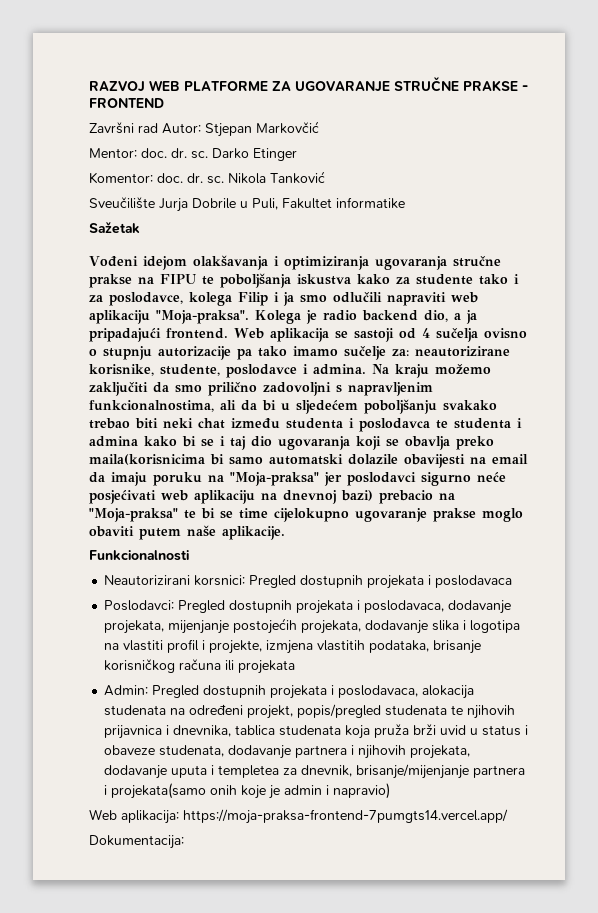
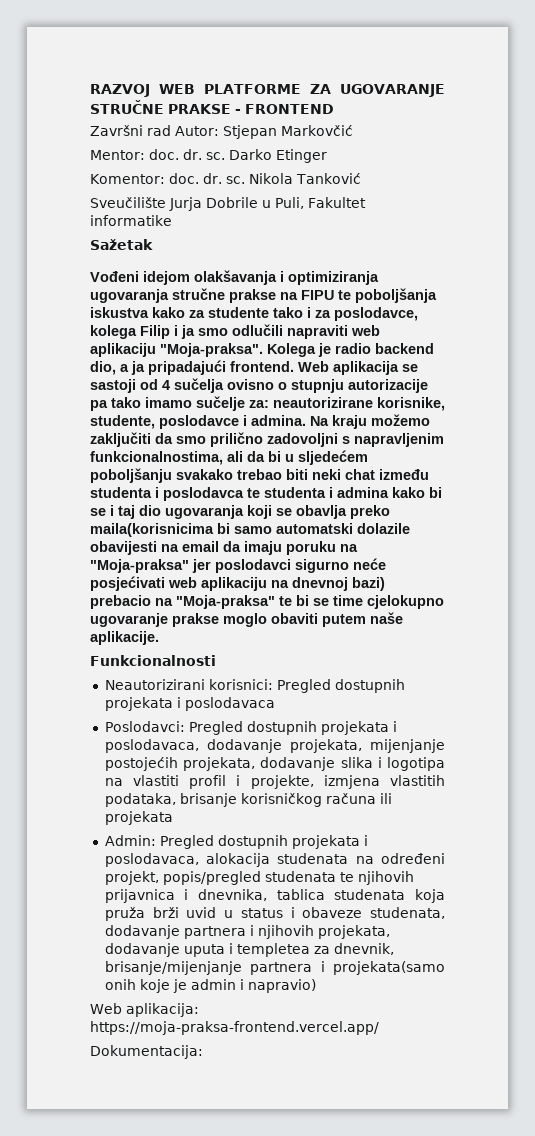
- Na kraju možemo zaključiti da smo prilično zadovoljni s napravljenim funkcionalnostima, ali da bi u sljedećem poboljšanju svakako trebao biti neki chat između studenta i poslodavca te studenta i admina kako bi se i taj dio ugovaranja koji se obavlja preko maila(korisnicima bi samo automatski dolazile obavijesti na email da imaju poruku na "Moja-praksa" jer poslodavci sigurno neće posjećivati web aplikaciju na dnevnoj bazi) prebacio na "Moja-praksa" te bi se time cijelokupno ugovaranje prakse moglo obaviti putem naše aplikacije.
+ Na kraju možemo zaključiti da smo prilično zadovoljni s napravljenim funkcionalnostima, ali da bi u sljedećem poboljšanju svakako trebao biti neki chat između studenta i poslodavca te studenta i admina kako bi se i taj dio ugovaranja koji se obavlja preko maila(korisnicima bi samo automatski dolazile obavijesti na email da imaju poruku na "Moja-praksa" jer poslodavci sigurno neće posjećivati web aplikaciju na dnevnoj bazi) prebacio na "Moja-praksa" te bi se time cjelokupno ugovaranje prakse moglo obaviti putem naše aplikacije.
- Neautorizirani korsnici: Pregled dostupnih projekata i poslodavaca
+ Neautorizirani korisnici: Pregled dostupnih projekata i poslodavaca
- Web aplikacija: https://moja-praksa-frontend-7pumgts14.vercel.app/
+ Web aplikacija: https://moja-praksa-frontend.vercel.app/

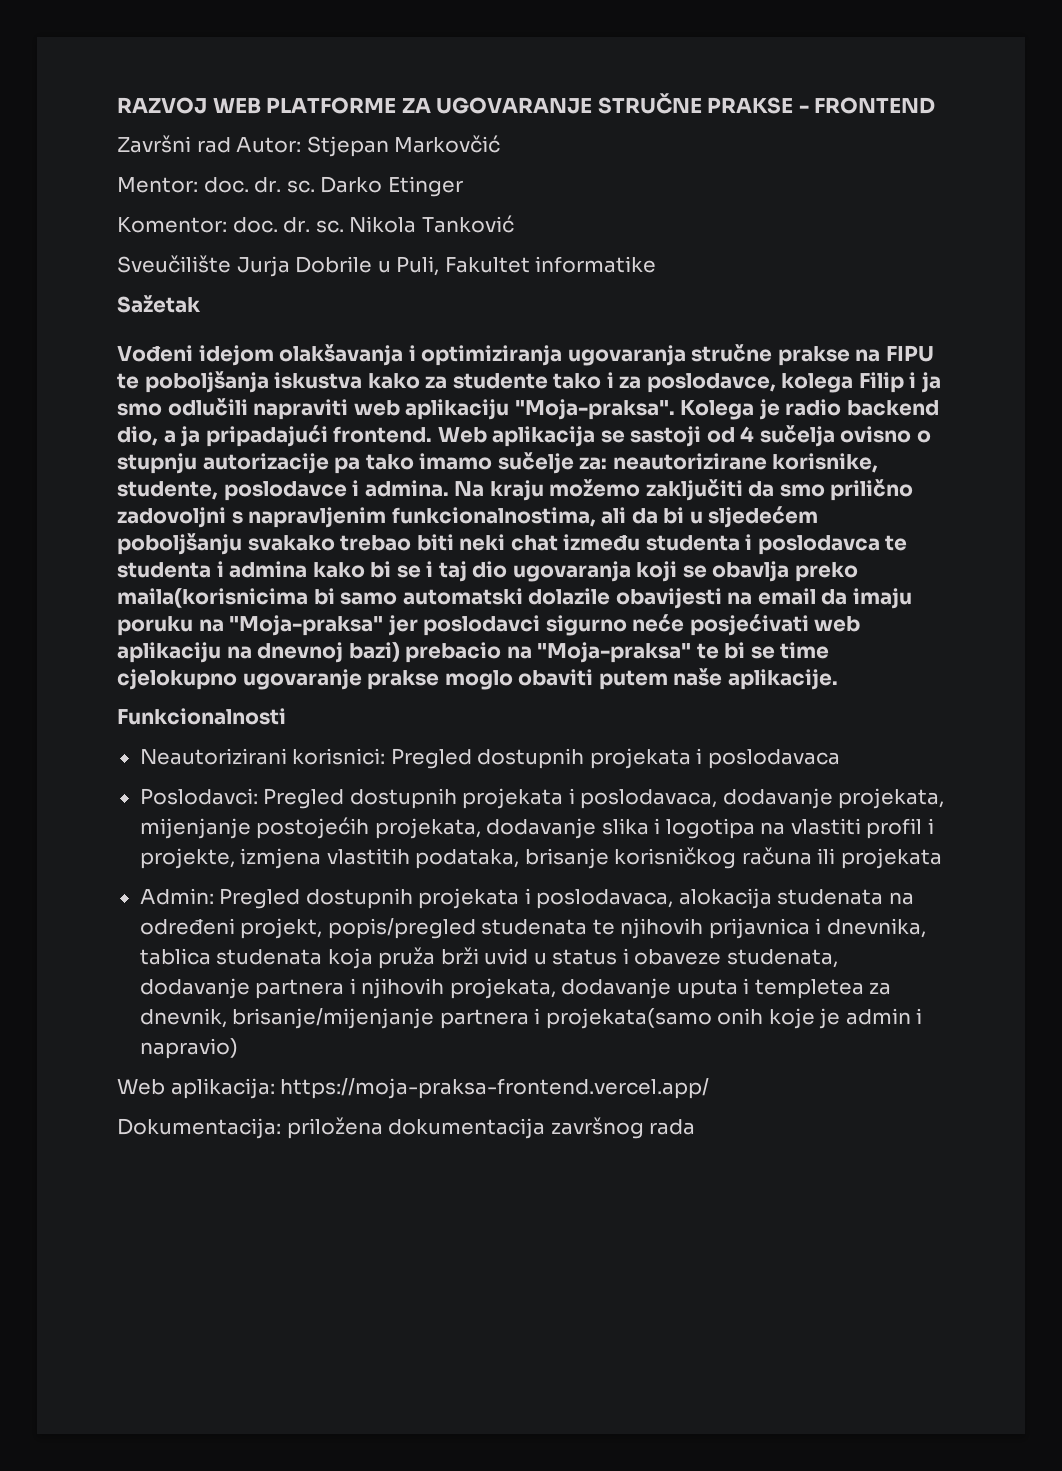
- Dokumentacija:
+ Dokumentacija: priložena dokumentacija završnog rada

